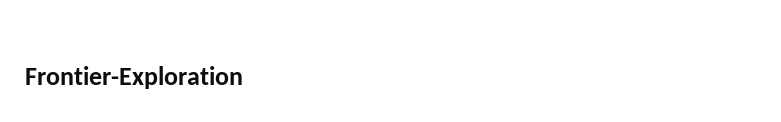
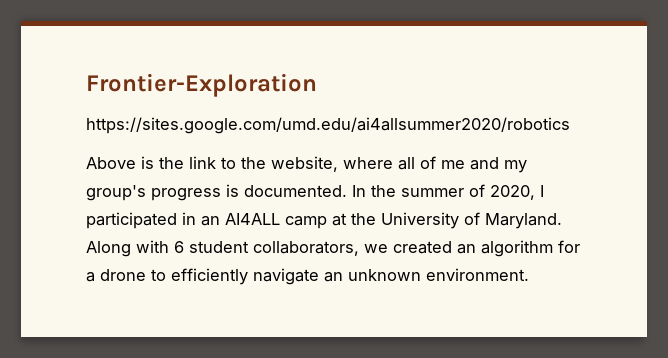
+ https://sites.google.com/umd.edu/ai4allsummer2020/robotics
+ Above is the link to the website, where all of me and my group's progress is documented. In the summer of 2020, I participated in an AI4ALL camp at the University of Maryland. Along with 6 student collaborators, we created an algorithm for a drone to efficiently navigate an unknown environment.

